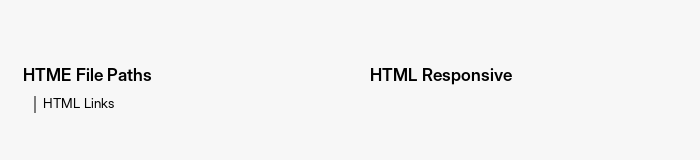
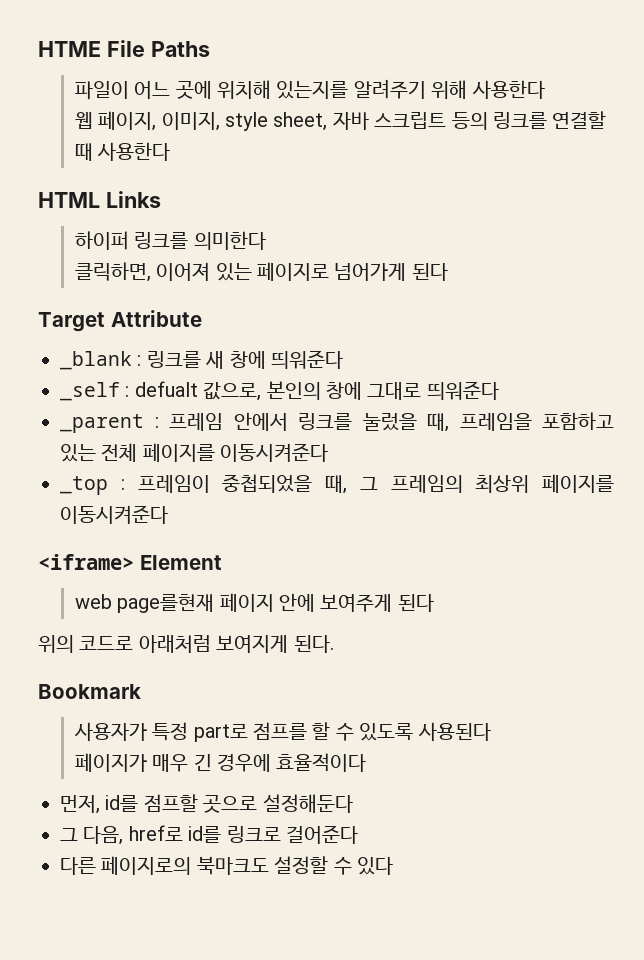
+ 파일이 어느 곳에 위치해 있는지를 알려주기 위해 사용한다
+ 웹 페이지, 이미지, style sheet, 자바 스크립트 등의 링크를 연결할 때 사용한다
  HTML Links
- HTML Responsive
+ 하이퍼 링크를 의미한다
+ 클릭하면, 이어져 있는 페이지로 넘어가게 된다
+ Target Attribute
+ _blank : 링크를 새 창에 띄워준다
+ _self : defualt 값으로, 본인의 창에 그대로 띄워준다
+ _parent : 프레임 안에서 링크를 눌렀을 때, 프레임을 포함하고 있는 전체 페이지를 이동시켜준다
+ _top : 프레임이 중첩되었을 때, 그 프레임의 최상위 페이지를 이동시켜준다
+ <iframe> Element
+ web page를현재 페이지 안에 보여주게 된다
+ 위의 코드로 아래처럼 보여지게 된다.
+ Bookmark
+ 사용자가 특정 part로 점프를 할 수 있도록 사용된다
+ 페이지가 매우 긴 경우에 효율적이다
+ 먼저, id를 점프할 곳으로 설정해둔다
+ 그 다음, href로 id를 링크로 걸어준다
+ 다른 페이지로의 북마크도 설정할 수 있다

